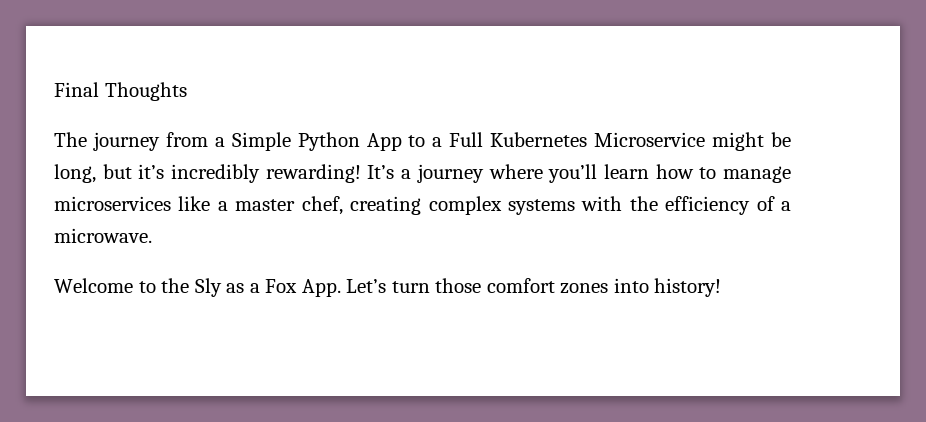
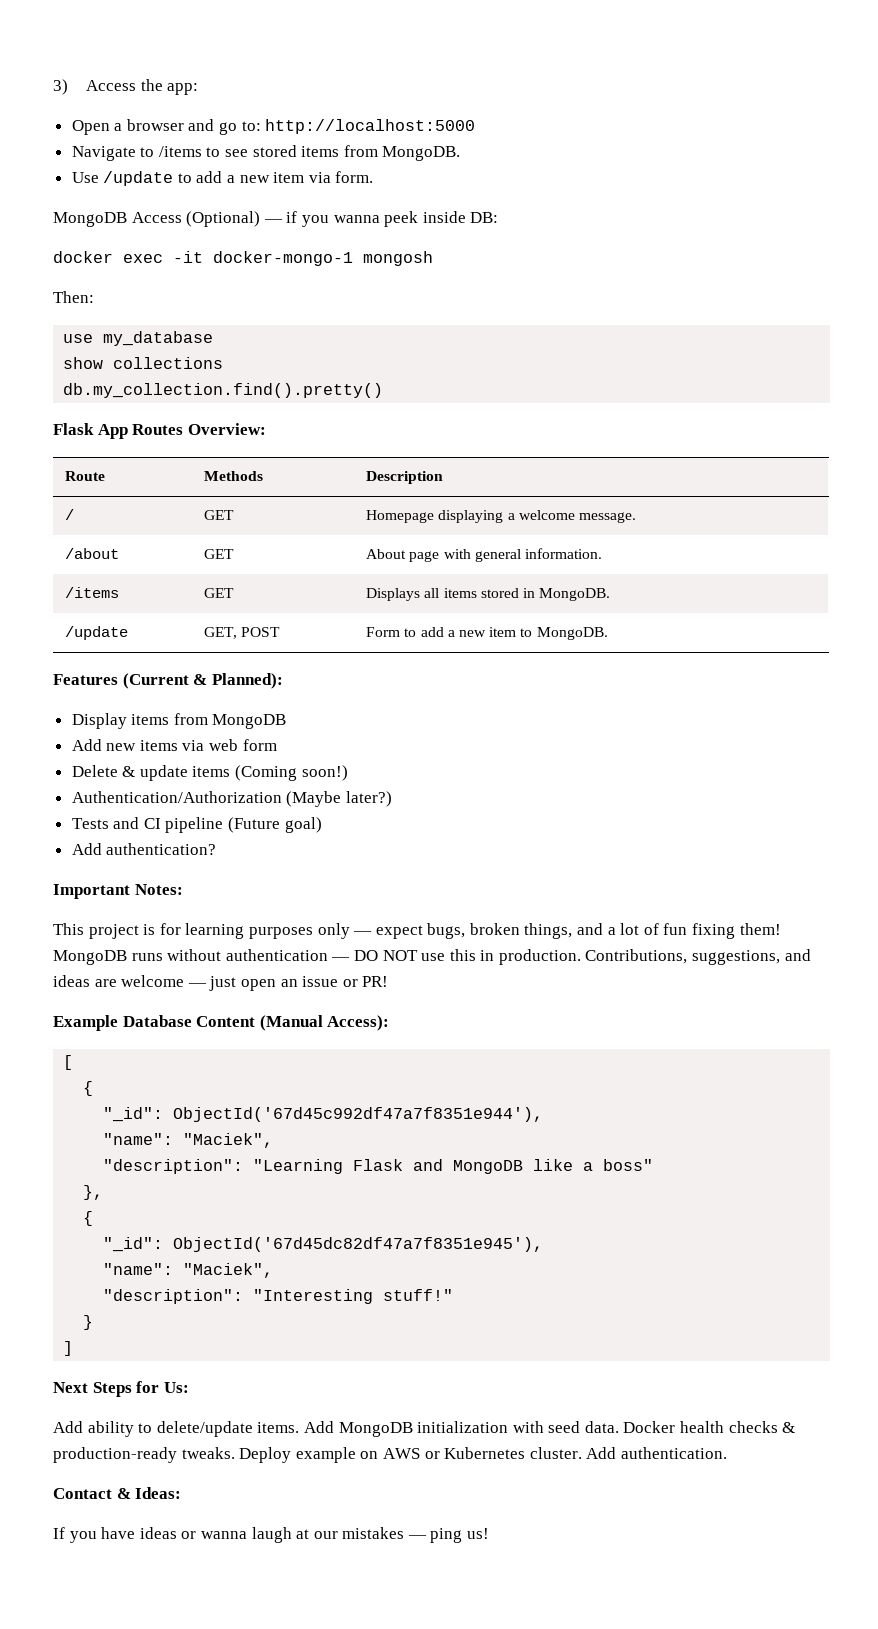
- Final Thoughts
- The journey from a Simple Python App to a Full Kubernetes Microservice might be long, but it’s incredibly rewarding! It’s a journey where you’ll learn how to manage microservices like a master chef, creating complex systems with the efficiency of a microwave.
- Welcome to the Sly as a Fox App. Let’s turn those comfort zones into history!
+ 3) Access the app:
+ Open a browser and go to: http://localhost:5000
+ Navigate to /items to see stored items from MongoDB.
+ Use /update to add a new item via form.
+ MongoDB Access (Optional) — if you wanna peek inside DB:
+ docker exec -it docker-mongo-1 mongosh
+ Then:
+ use my_database
+ show collections
+ db.my_collection.find().pretty()
+ Flask App Routes Overview:
+ Route | Methods | Description
+ / | GET | Homepage displaying a welcome message.
+ /about | GET | About page with general information.
+ /items | GET | Displays all items stored in MongoDB.
+ /update | GET, POST | Form to add a new item to MongoDB.
+ Features (Current & Planned):
+ Display items from MongoDB
+ Add new items via web form
+ Delete & update items (Coming soon!)
+ Authentication/Authorization (Maybe later?)
+ Tests and CI pipeline (Future goal)
+ Add authentication?
+ Important Notes:
+ This project is for learning purposes only — expect bugs, broken things, and a lot of fun fixing them! MongoDB runs without authentication — DO NOT use this in production. Contributions, suggestions, and ideas are welcome — just open an issue or PR!
+ Example Database Content (Manual Access):
+ [
+ {
+ "_id": ObjectId('67d45c992df47a7f8351e944'),
+ "name": "Maciek",
+ "description": "Learning Flask and MongoDB like a boss"
+ },
+ {
+ "_id": ObjectId('67d45dc82df47a7f8351e945'),
+ "name": "Maciek",
+ "description": "Interesting stuff!"
+ }
+ ]
+ Next Steps for Us:
+ Add ability to delete/update items. Add MongoDB initialization with seed data. Docker health checks & production-ready tweaks. Deploy example on AWS or Kubernetes cluster. Add authentication.
+ Contact & Ideas:
+ If you have ideas or wanna laugh at our mistakes — ping us!

